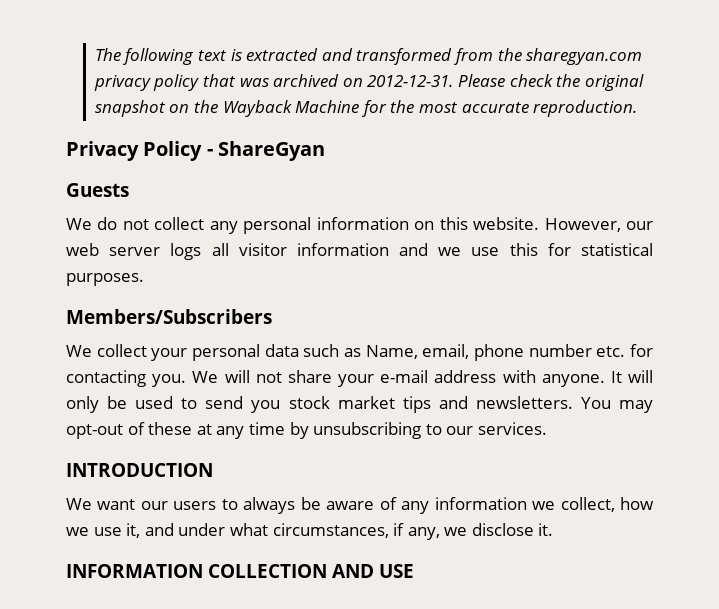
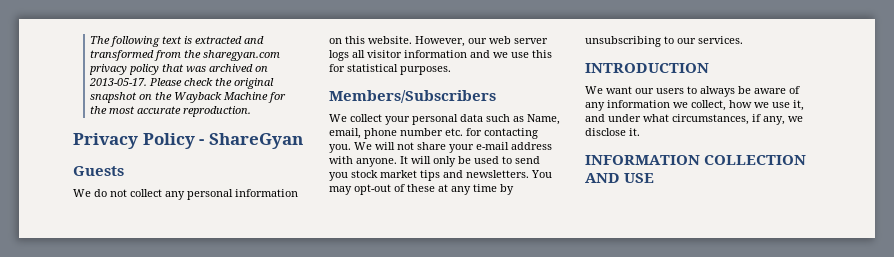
- The following text is extracted and transformed from the sharegyan.com privacy policy that was archived on 2012-12-31.
+ The following text is extracted and transformed from the sharegyan.com privacy policy that was archived on 2013-05-17.

